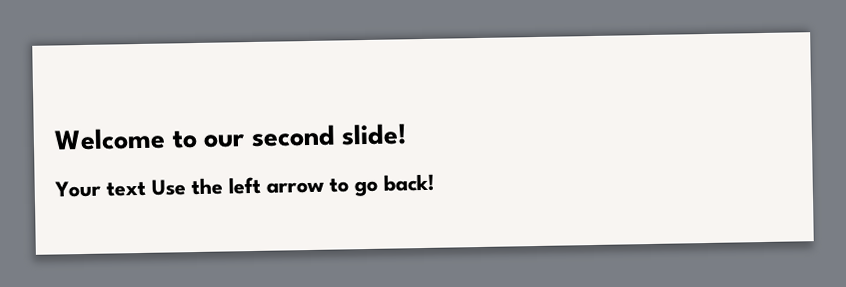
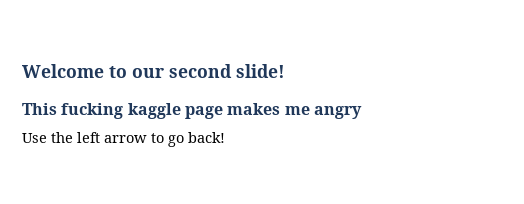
- Your text Use the left arrow to go back!
+ This fucking kaggle page makes me angry
+ Use the left arrow to go back!

